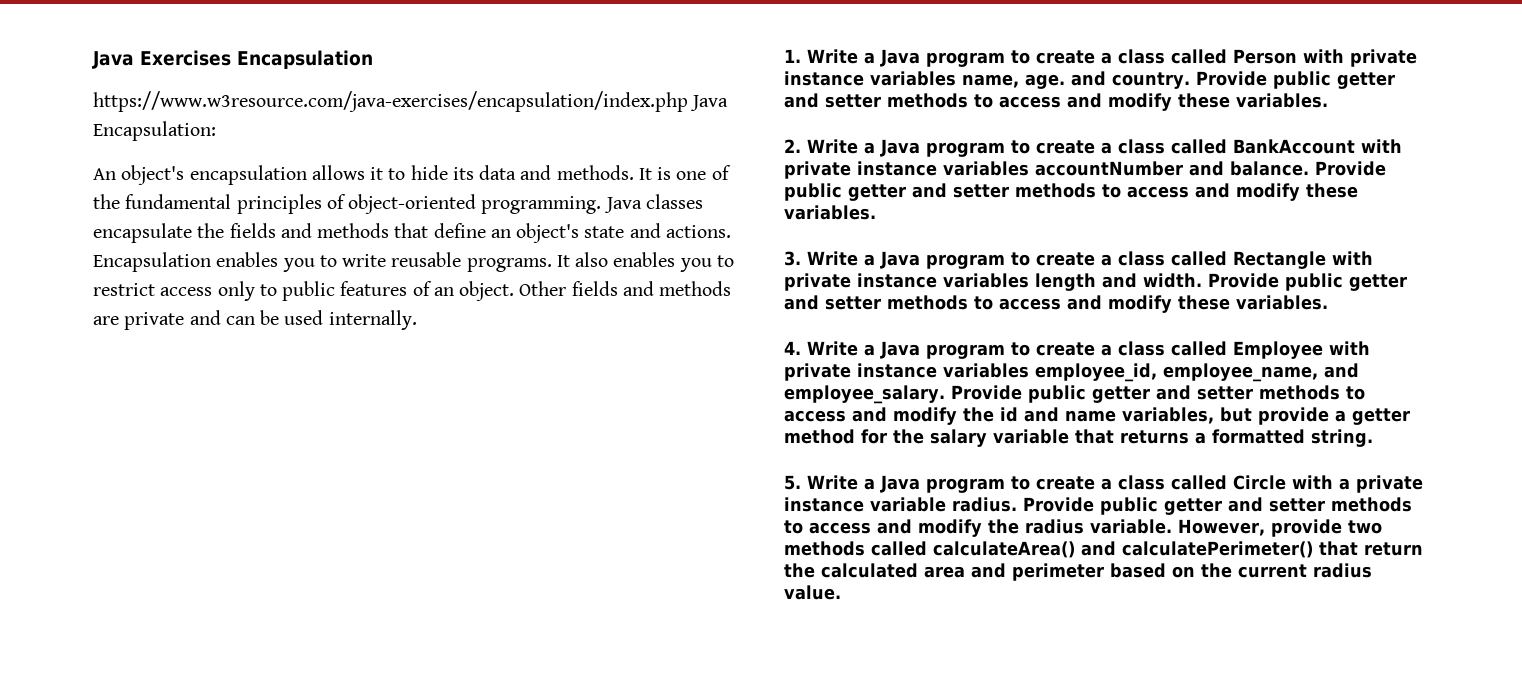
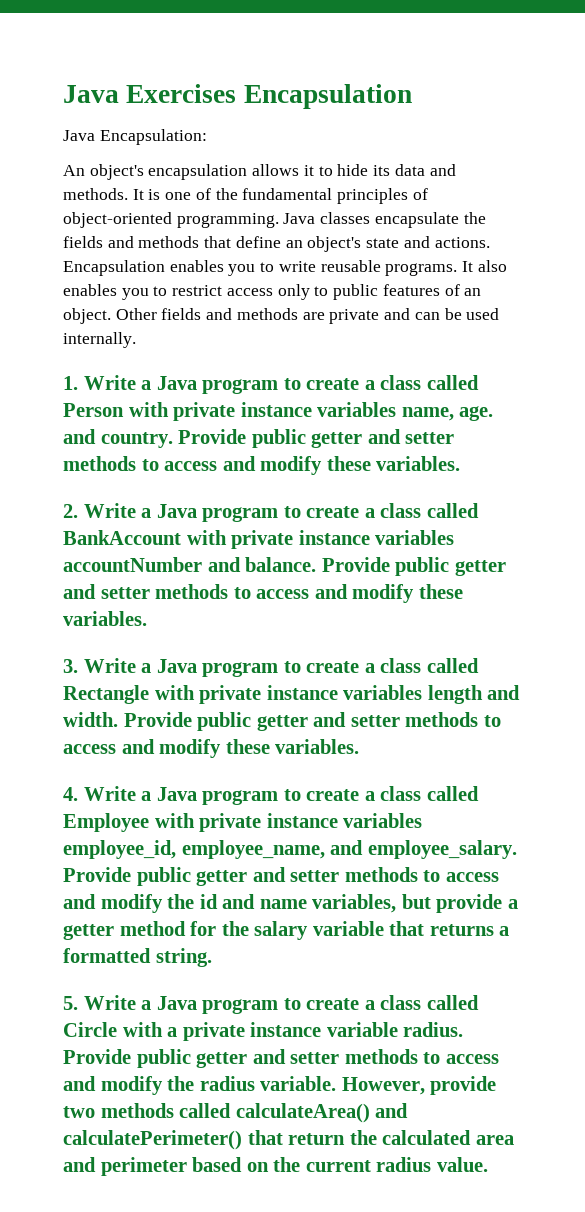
- https://www.w3resource.com/java-exercises/encapsulation/index.php Java Encapsulation:
+ Java Encapsulation:

